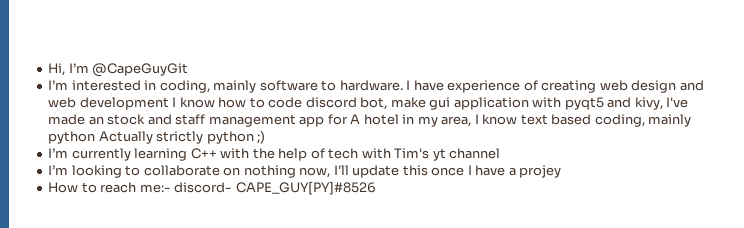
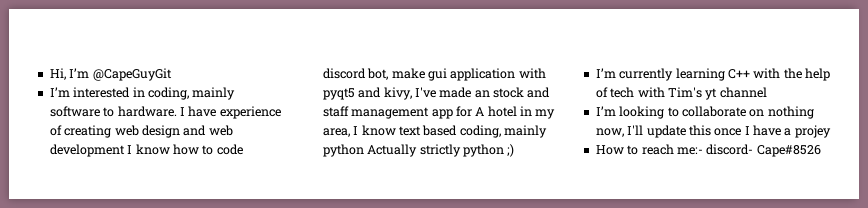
- How to reach me:- discord- CAPE_GUY[PY]#8526
+ How to reach me:- discord- Cape#8526

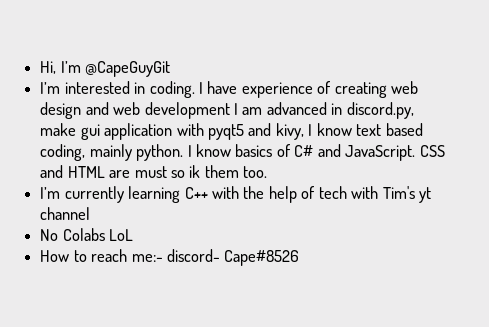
- I’m interested in coding, mainly software to hardware.
+ I’m interested in coding.
- I have experience of creating web design and web development I know how to code discord bot, make gui application with pyqt5 and kivy, I've made an stock and staff management app for A hotel in my area, I know text based coding, mainly python Actually strictly python ;)
+ I have experience of creating web design and web development I am advanced in discord.py, make gui application with pyqt5 and kivy, I know text based coding, mainly python. I know basics of C# and JavaScript. CSS and HTML are must so ik them too.
- I’m looking to collaborate on nothing now, I'll update this once I have a projey
+ No Colabs LoL

